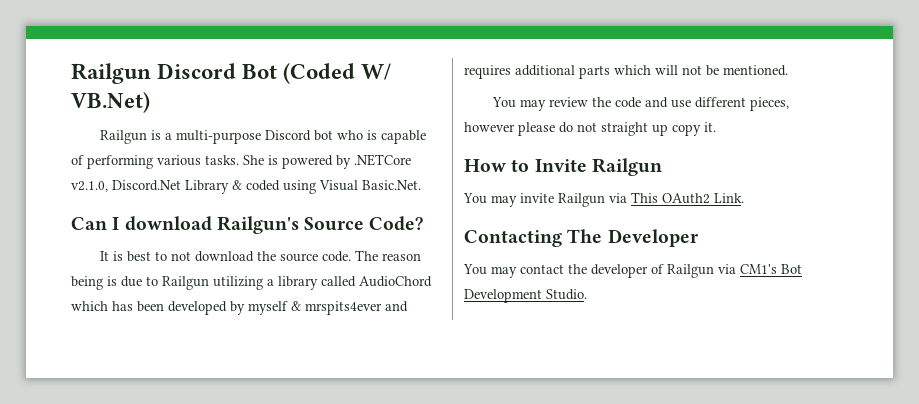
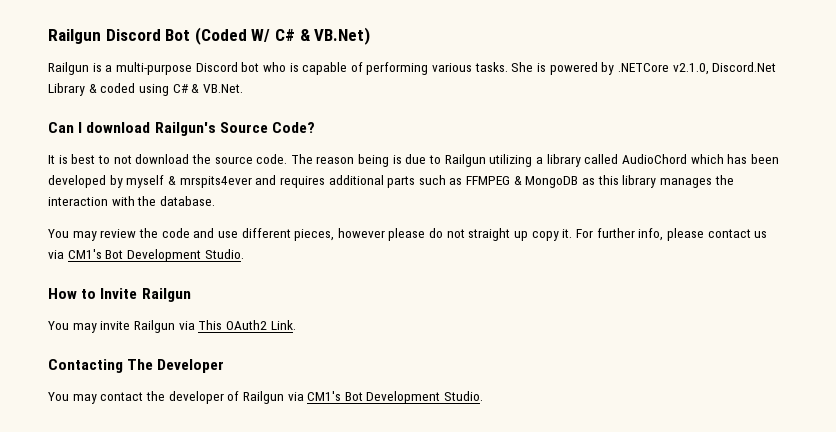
- Railgun Discord Bot (Coded W/ VB.Net)
+ Railgun Discord Bot (Coded W/ C# & VB.Net)
- She is powered by .NETCore v2.1.0, Discord.Net Library & coded using Visual Basic.Net.
+ She is powered by .NETCore v2.1.0, Discord.Net Library & coded using C# & VB.Net.
- The reason being is due to Railgun utilizing a library called AudioChord which has been developed by myself & mrspits4ever and requires additional parts which will not be mentioned.
+ The reason being is due to Railgun utilizing a library called AudioChord which has been developed by myself & mrspits4ever and requires additional parts such as FFMPEG & MongoDB as this library manages the interaction with the database.
+ For further info, please contact us via CM1's Bot Development Studio.

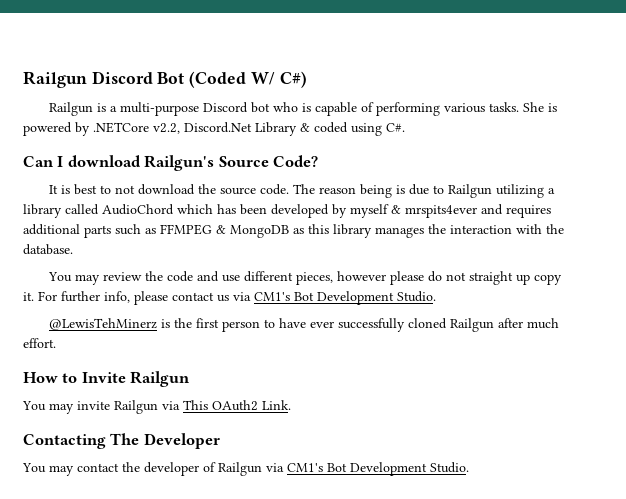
- Railgun Discord Bot (Coded W/ C# & VB.Net)
+ Railgun Discord Bot (Coded W/ C#)
- She is powered by .NETCore v2.1.0, Discord.Net Library & coded using C# & VB.Net.
+ She is powered by .NETCore v2.2, Discord.Net Library & coded using C#.
+ @LewisTehMinerz is the first person to have ever successfully cloned Railgun after much effort.

